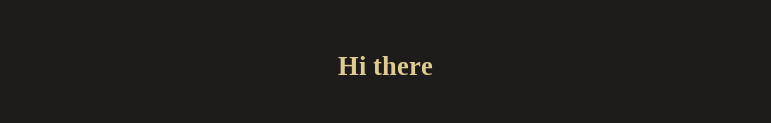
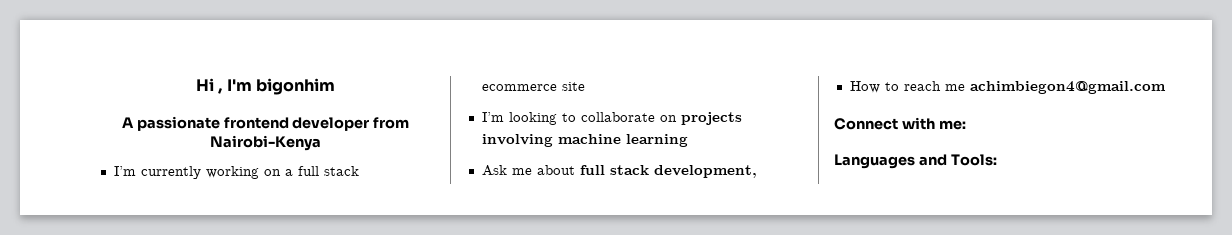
- Hi there
+ Hi , I'm bigonhim
+ A passionate frontend developer from Nairobi-Kenya
+ I’m currently working on a full stack ecommerce site
+ I’m looking to collaborate on projects involving machine learning
+ Ask me about full stack development,
+ How to reach me achimbiegon4@gmail.com
+ Connect with me:
+ Languages and Tools:

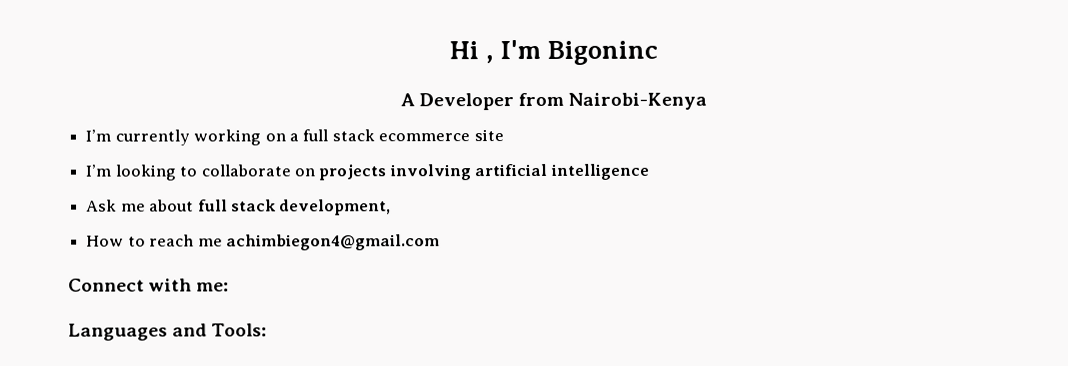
- Hi , I'm bigonhim
+ Hi , I'm Bigoninc
- A passionate frontend developer from Nairobi-Kenya
+ A Developer from Nairobi-Kenya
- I’m looking to collaborate on projects involving machine learning
+ I’m looking to collaborate on projects involving artificial intelligence

